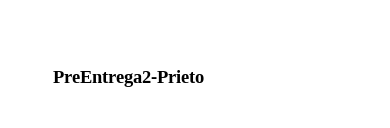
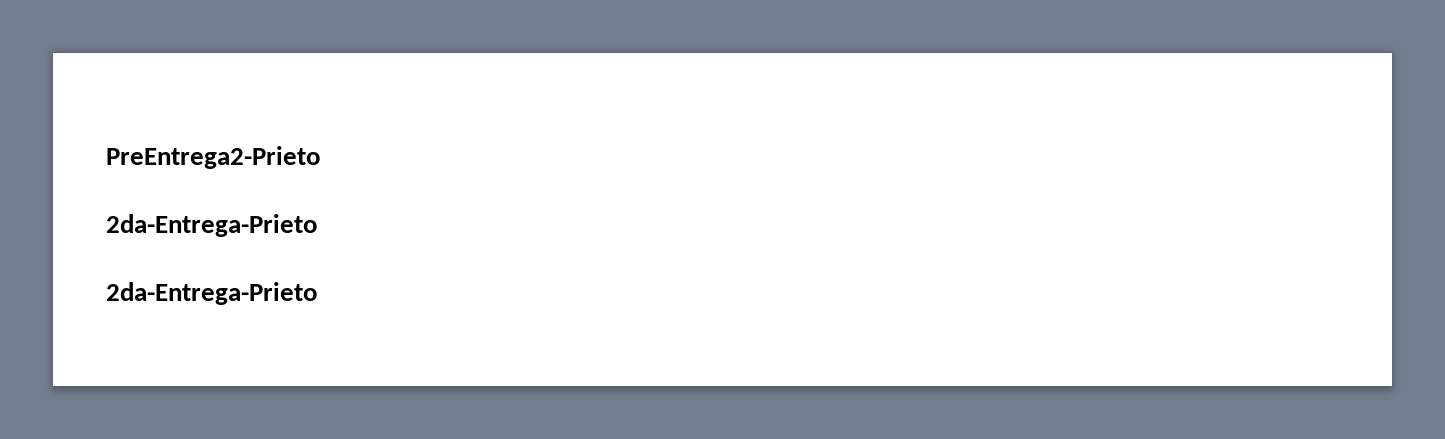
  PreEntrega2-Prieto
+ 2da-Entrega-Prieto
+ 2da-Entrega-Prieto

